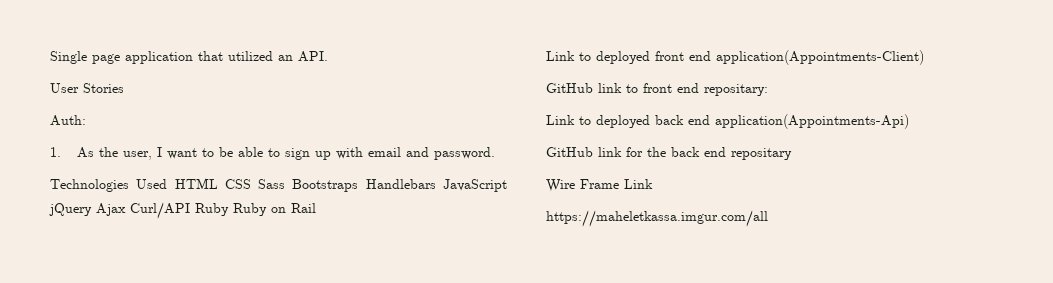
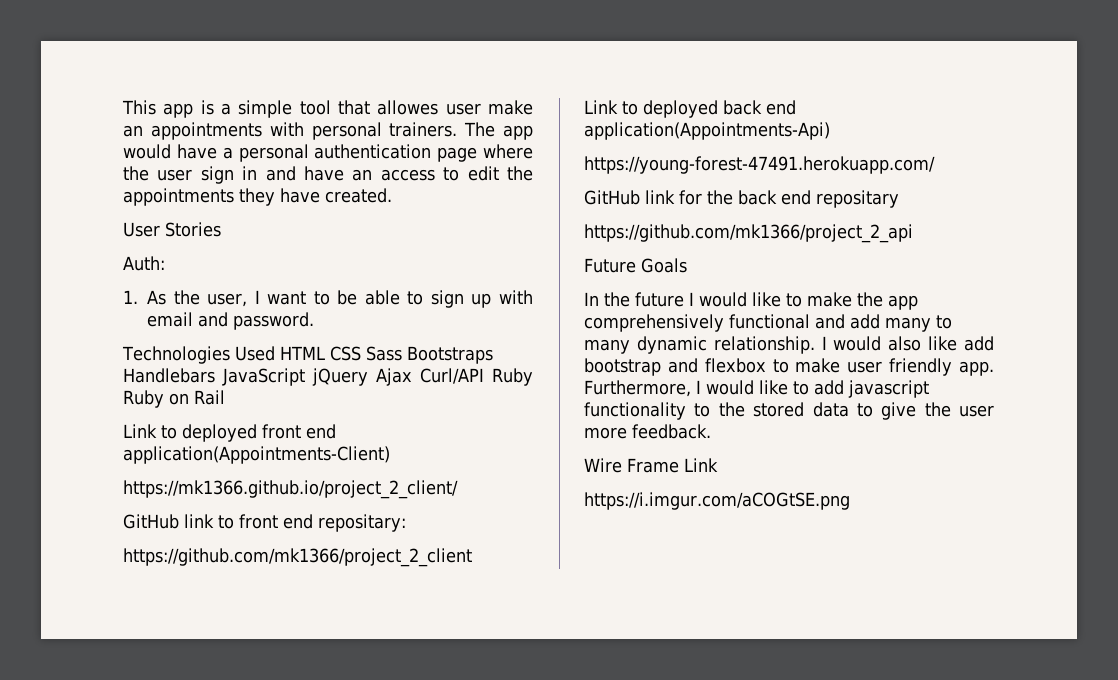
- Single page application that utilized an API.
+ This app is a simple tool that allowes user make an appointments with personal trainers. The app would have a personal authentication page where the user sign in and have an access to edit the appointments they have created.
+ https://mk1366.github.io/project_2_client/
+ https://github.com/mk1366/project_2_client
+ https://young-forest-47491.herokuapp.com/
+ https://github.com/mk1366/project_2_api
+ Future Goals
+ In the future I would like to make the app comprehensively functional and add many to many dynamic relationship. I would also like add bootstrap and flexbox to make user friendly app. Furthermore, I would like to add javascript functionality to the stored data to give the user more feedback.
- https://maheletkassa.imgur.com/all
+ https://i.imgur.com/aCOGtSE.png

